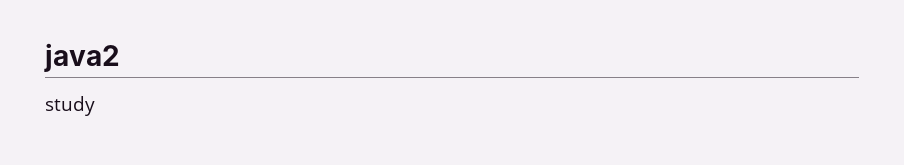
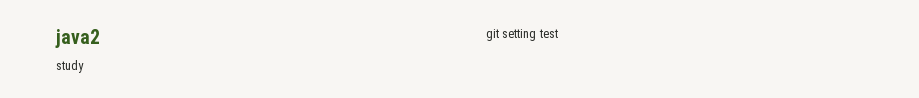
+ git setting test

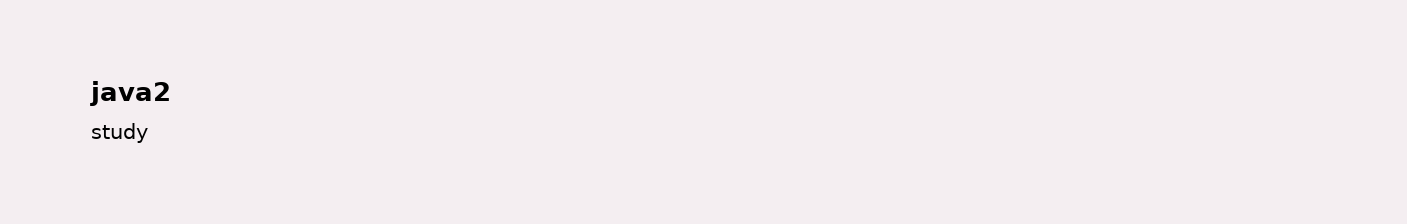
- git setting test

